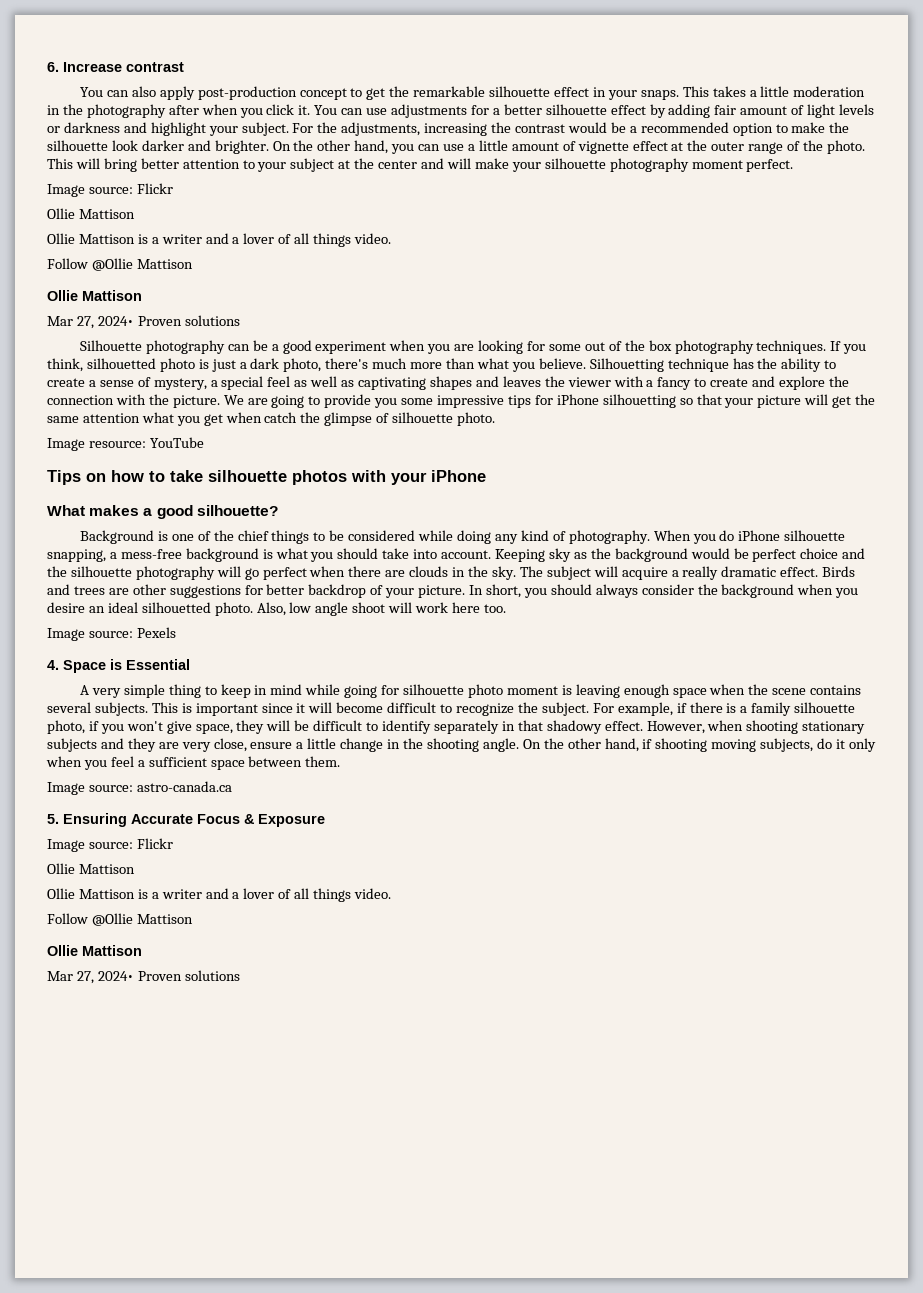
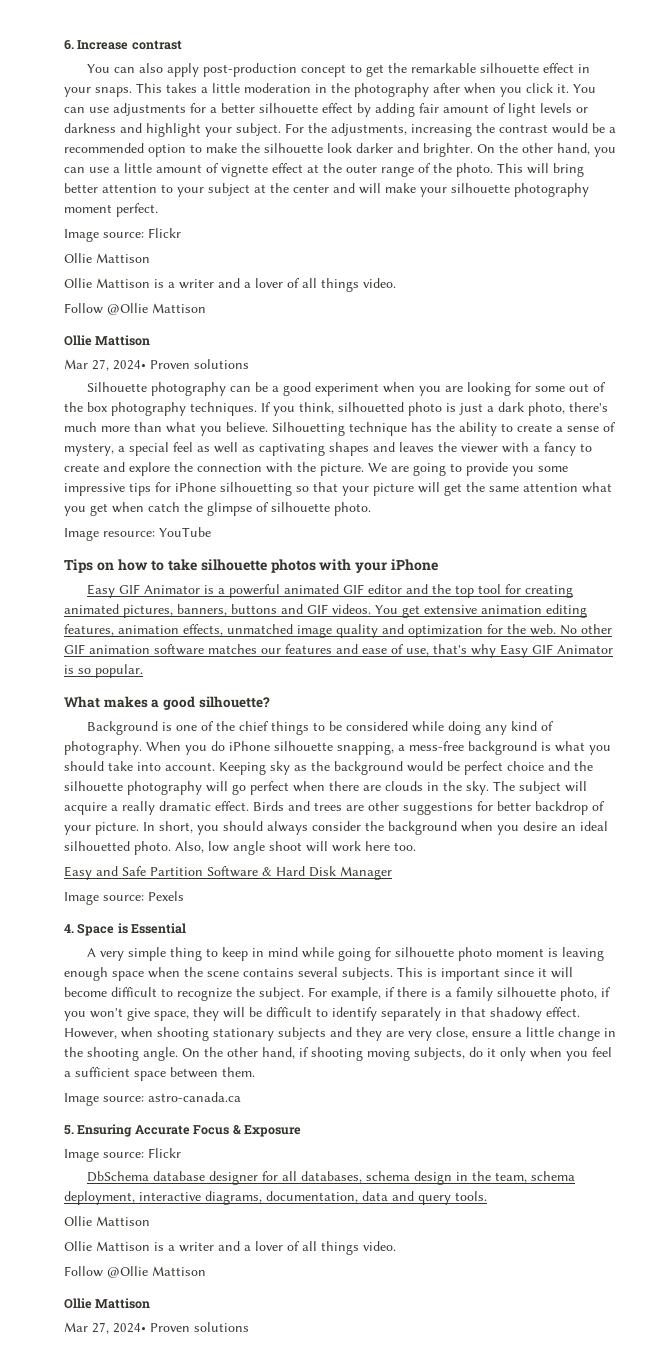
+ Easy GIF Animator is a powerful animated GIF editor and the top tool for creating animated pictures, banners, buttons and GIF videos. You get extensive animation editing features, animation effects, unmatched image quality and optimization for the web. No other GIF animation software matches our features and ease of use, that's why Easy GIF Animator is so popular.
+ Easy and Safe Partition Software & Hard Disk Manager
+ DbSchema database designer for all databases, schema design in the team, schema deployment, interactive diagrams, documentation, data and query tools.

